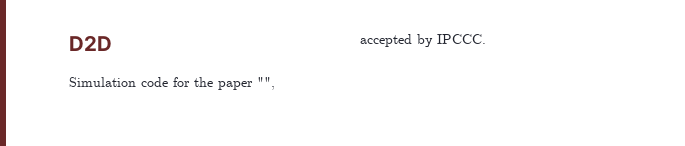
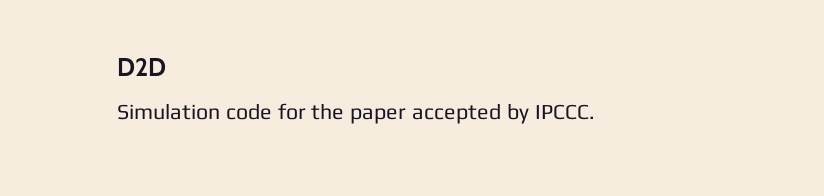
- Simulation code for the paper "", accepted by IPCCC.
+ Simulation code for the paper accepted by IPCCC.

